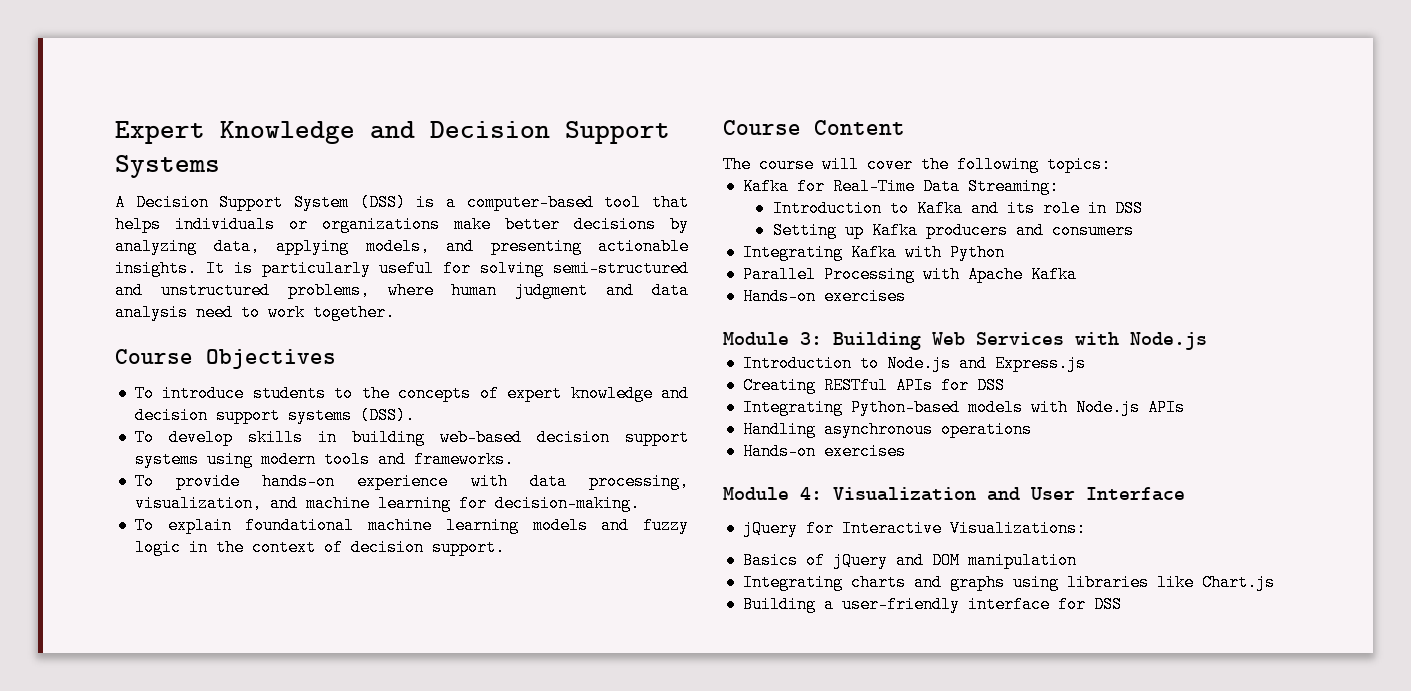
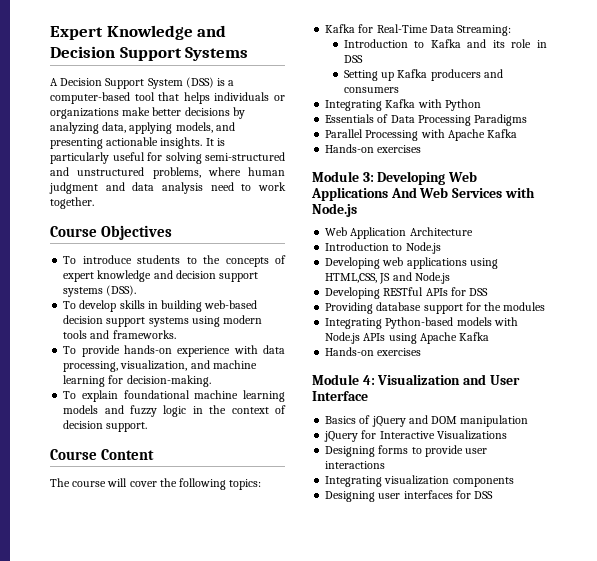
+ Essentials of Data Processing Paradigms
- Module 3: Building Web Services with Node.js
+ Module 3: Developing Web Applications And Web Services with Node.js
+ Web Application Architecture
- Introduction to Node.js and Express.js
- Creating RESTful APIs for DSS
+ Introduction to Node.js
+ Developing web applications using HTML,CSS, JS and Node.js
+ Developing RESTful APIs for DSS
+ Providing database support for the modules
- Integrating Python-based models with Node.js APIs
- Handling asynchronous operations
+ Integrating Python-based models with Node.js APIs using Apache Kafka
- jQuery for Interactive Visualizations:
- Integrating charts and graphs using libraries like Chart.js
- Building a user-friendly interface for DSS
+ jQuery for Interactive Visualizations
+ Designing forms to provide user interactions
+ Integrating visualization components
+ Designing user interfaces for DSS

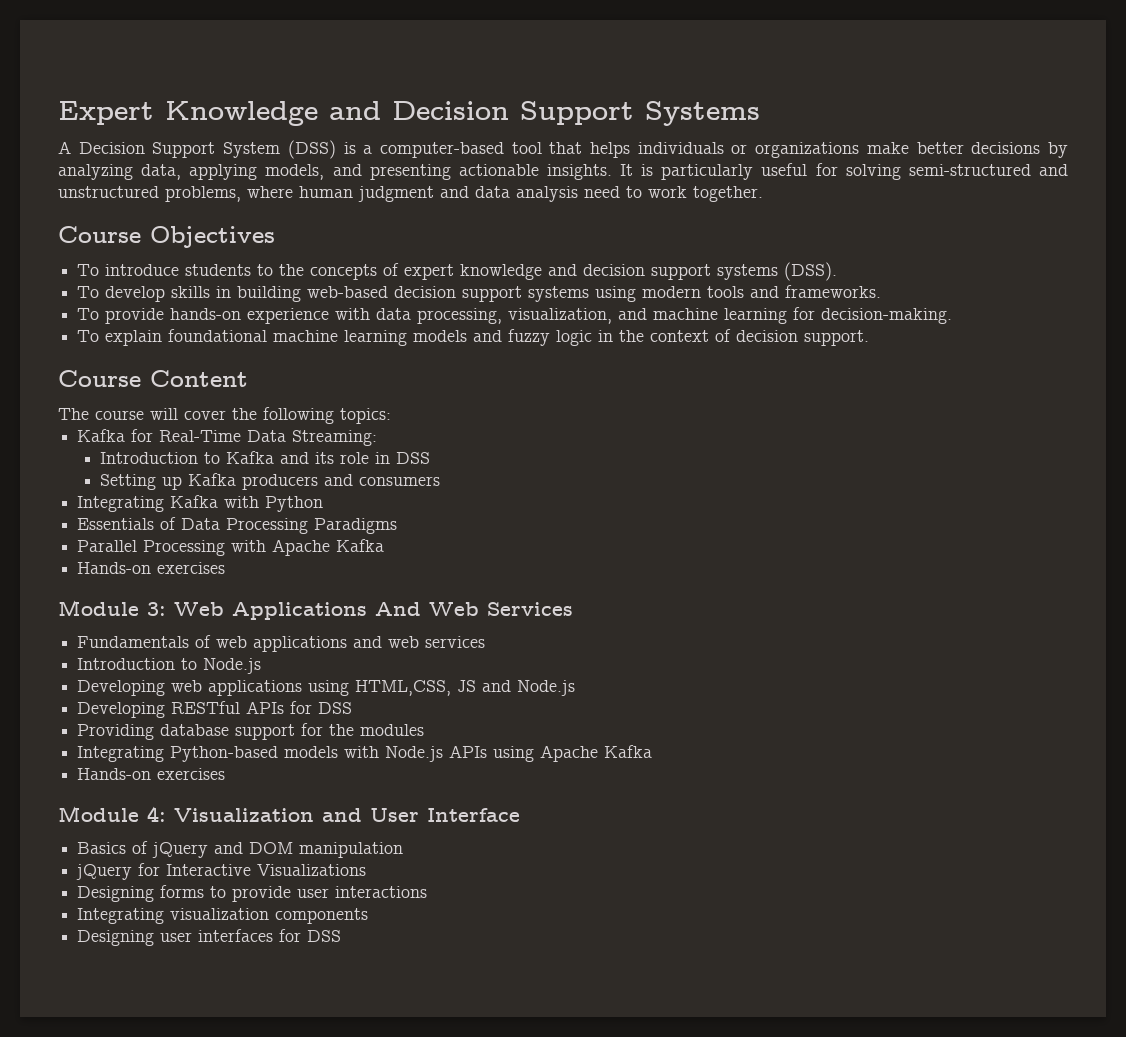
- Module 3: Developing Web Applications And Web Services with Node.js
- Web Application Architecture
+ Module 3: Web Applications And Web Services
+ Fundamentals of web applications and web services

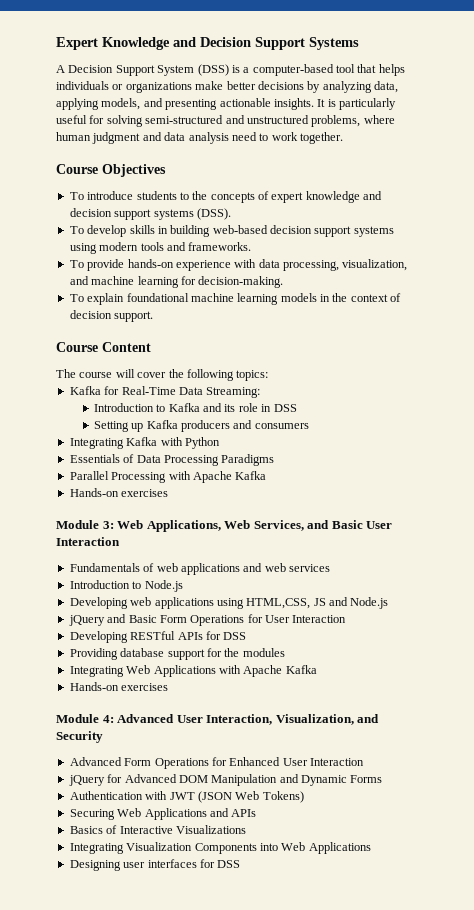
- To explain foundational machine learning models and fuzzy logic in the context of decision support.
+ To explain foundational machine learning models in the context of decision support.
- Module 3: Web Applications And Web Services
+ Module 3: Web Applications, Web Services, and Basic User Interaction
+ jQuery and Basic Form Operations for User Interaction
- Integrating Python-based models with Node.js APIs using Apache Kafka
+ Integrating Web Applications with Apache Kafka
- Module 4: Visualization and User Interface
- Basics of jQuery and DOM manipulation
- jQuery for Interactive Visualizations
- Designing forms to provide user interactions
- Integrating visualization components
+ Module 4: Advanced User Interaction, Visualization, and Security
+ Advanced Form Operations for Enhanced User Interaction
+ jQuery for Advanced DOM Manipulation and Dynamic Forms
+ Authentication with JWT (JSON Web Tokens)
+ Securing Web Applications and APIs
+ Basics of Interactive Visualizations
+ Integrating Visualization Components into Web Applications

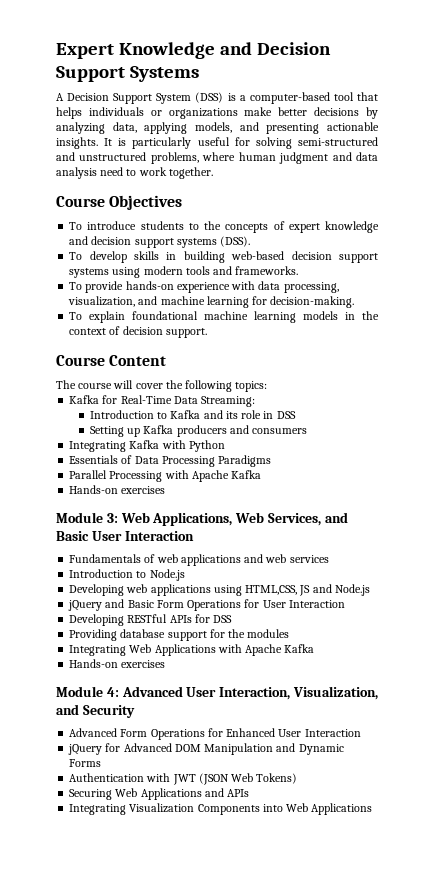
- Basics of Interactive Visualizations
- Designing user interfaces for DSS

